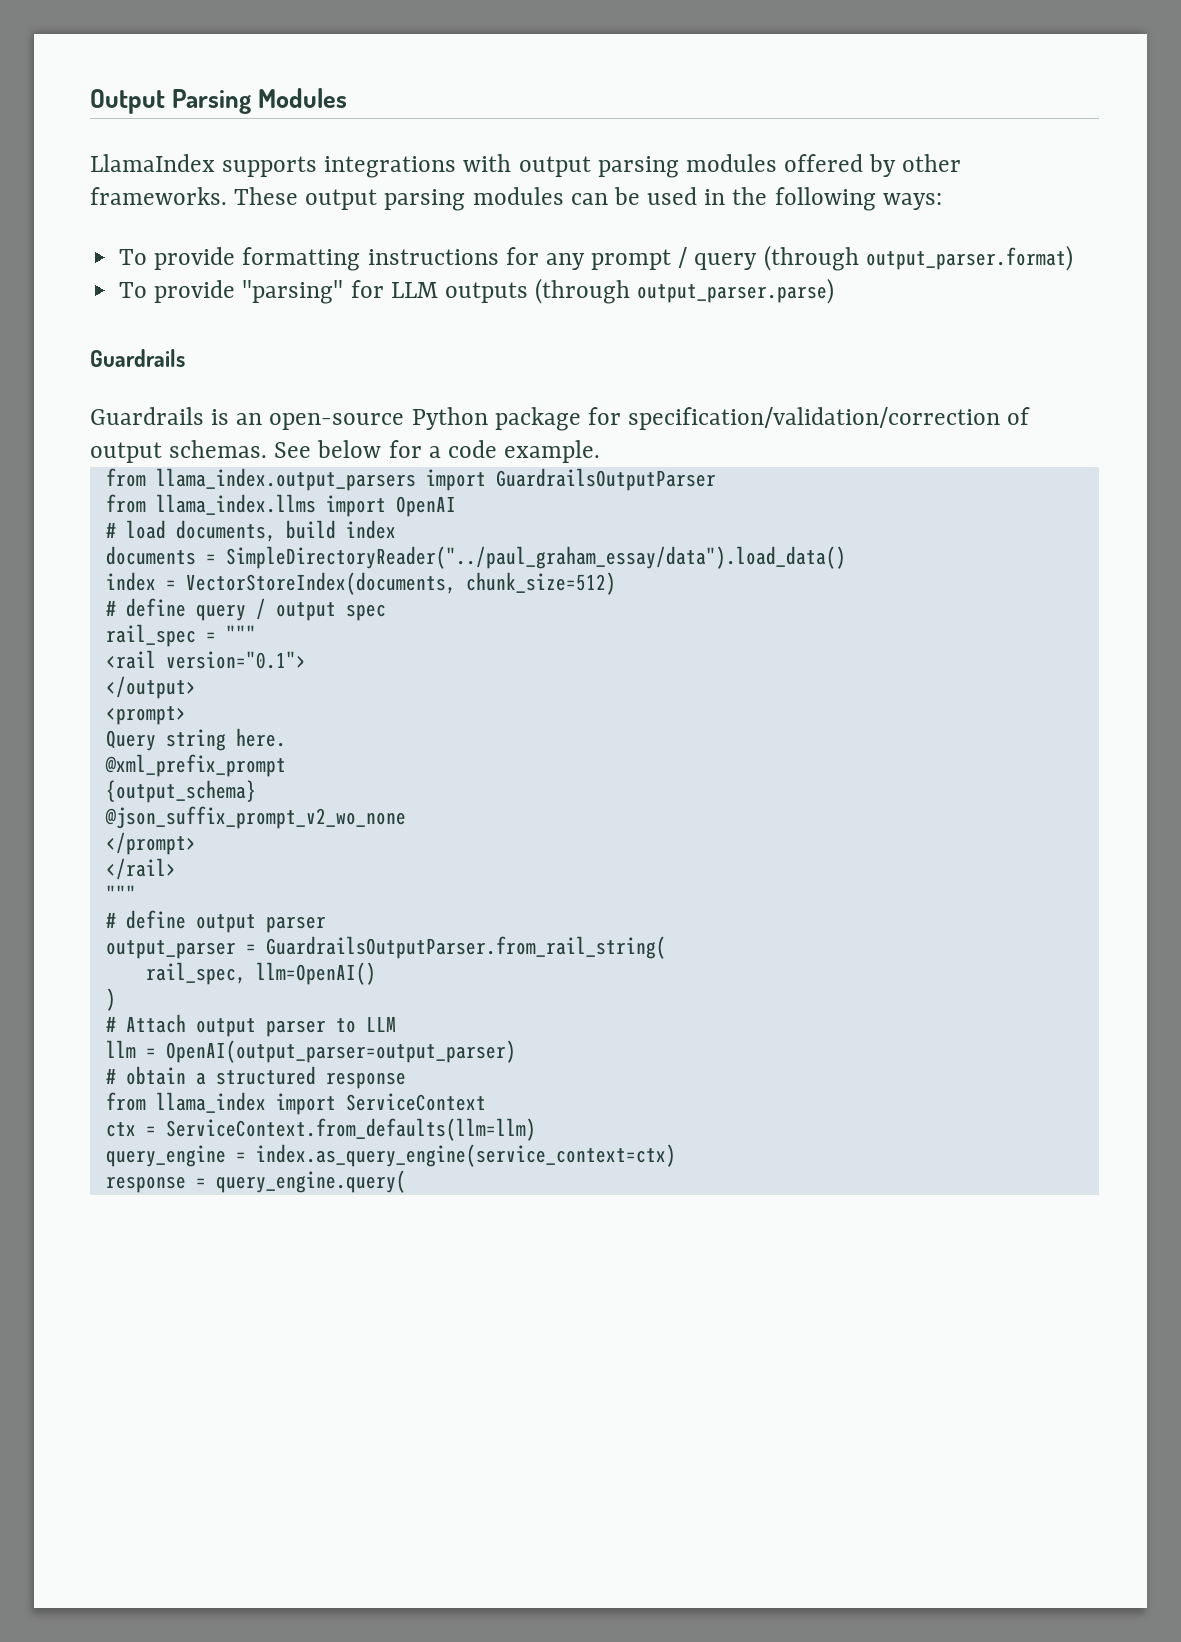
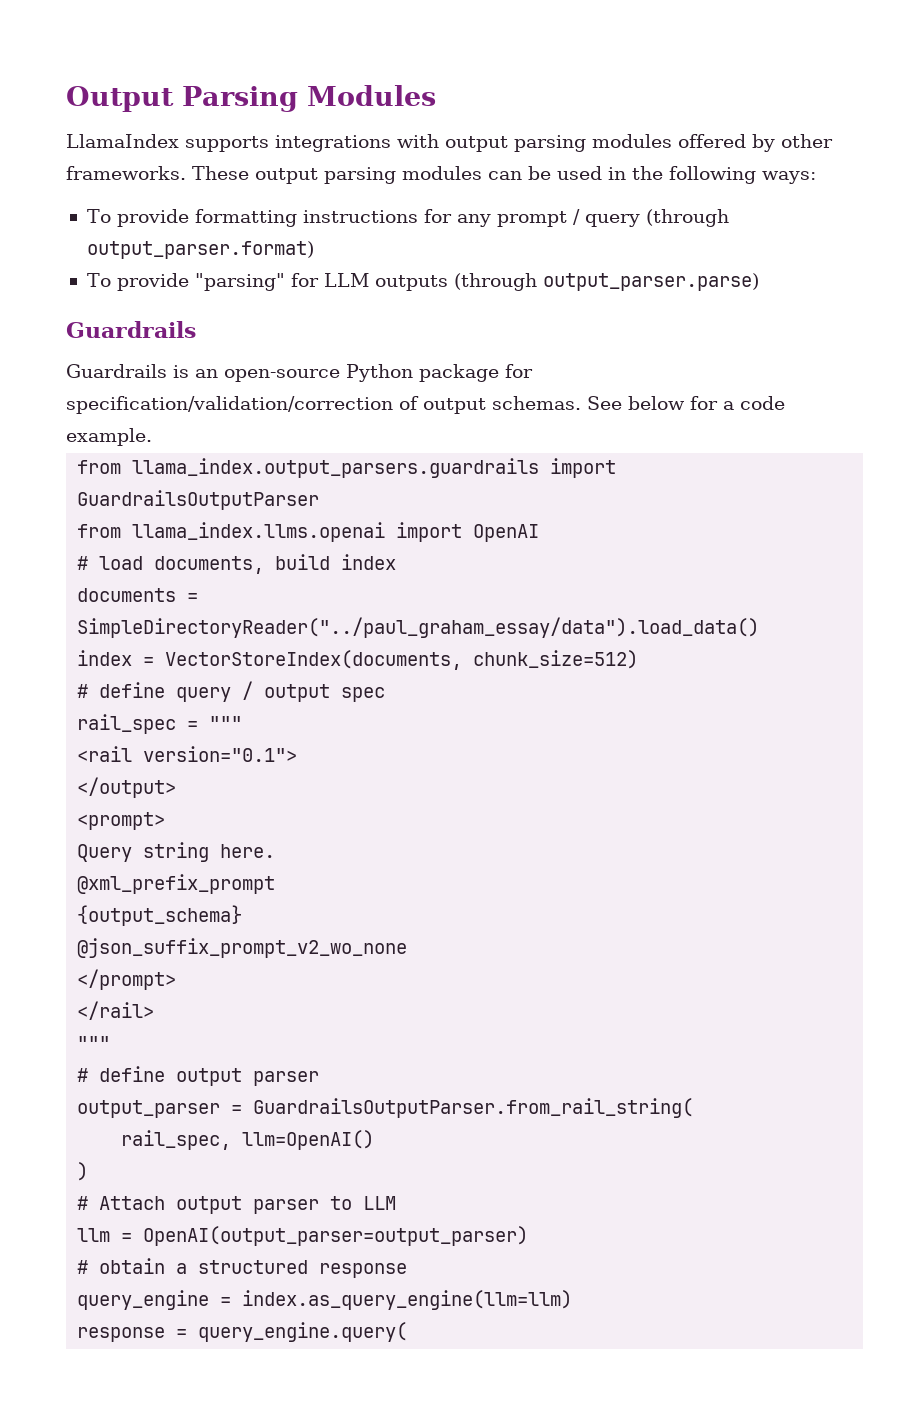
- from llama_index.output_parsers import GuardrailsOutputParser
+ from llama_index.output_parsers.guardrails import GuardrailsOutputParser
- from llama_index.llms import OpenAI
+ from llama_index.llms.openai import OpenAI
- from llama_index import ServiceContext
- ctx = ServiceContext.from_defaults(llm=llm)
- query_engine = index.as_query_engine(service_context=ctx)
+ query_engine = index.as_query_engine(llm=llm)

